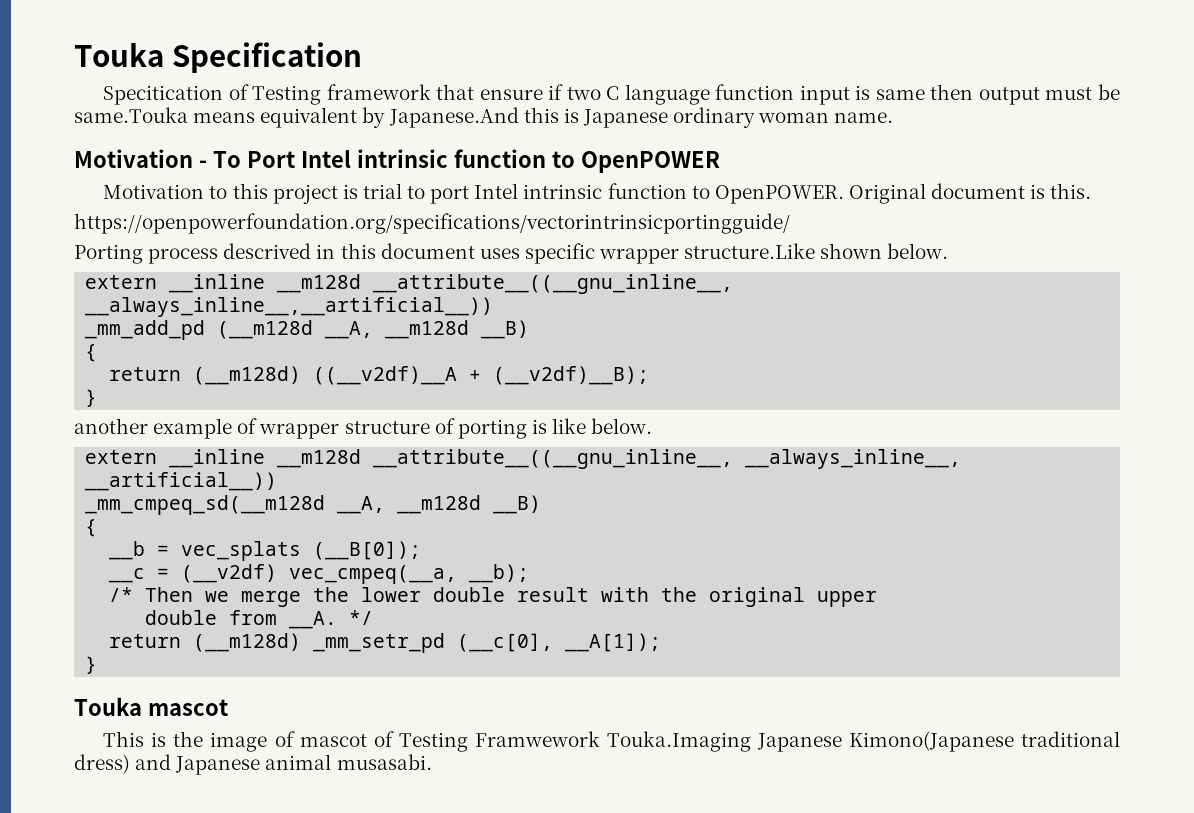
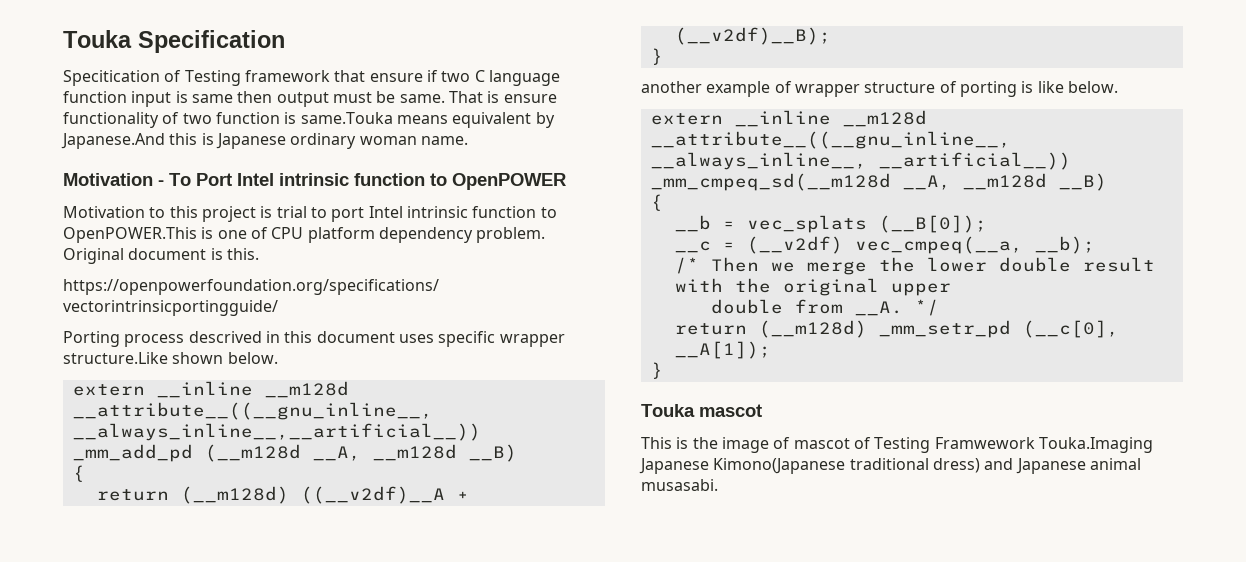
- Specitication of Testing framework that ensure if two C language function input is same then output must be same.Touka means equivalent by Japanese.And this is Japanese ordinary woman name.
+ Specitication of Testing framework that ensure if two C language function input is same then output must be same. That is ensure functionality of two function is same.Touka means equivalent by Japanese.And this is Japanese ordinary woman name.
- Motivation to this project is trial to port Intel intrinsic function to OpenPOWER.
+ Motivation to this project is trial to port Intel intrinsic function to OpenPOWER.This is one of CPU platform dependency problem.

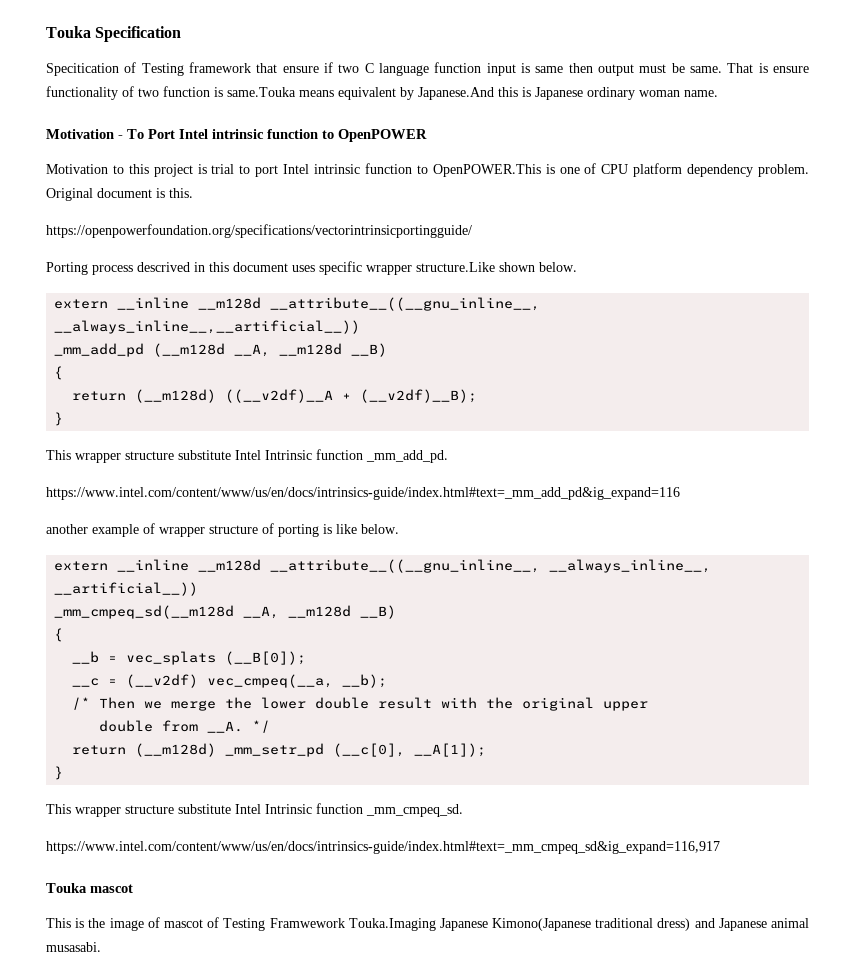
+ This wrapper structure substitute Intel Intrinsic function _mm_add_pd.
+ https://www.intel.com/content/www/us/en/docs/intrinsics-guide/index.html#text=_mm_add_pd&ig_expand=116
+ This wrapper structure substitute Intel Intrinsic function _mm_cmpeq_sd.
+ https://www.intel.com/content/www/us/en/docs/intrinsics-guide/index.html#text=_mm_cmpeq_sd&ig_expand=116,917

